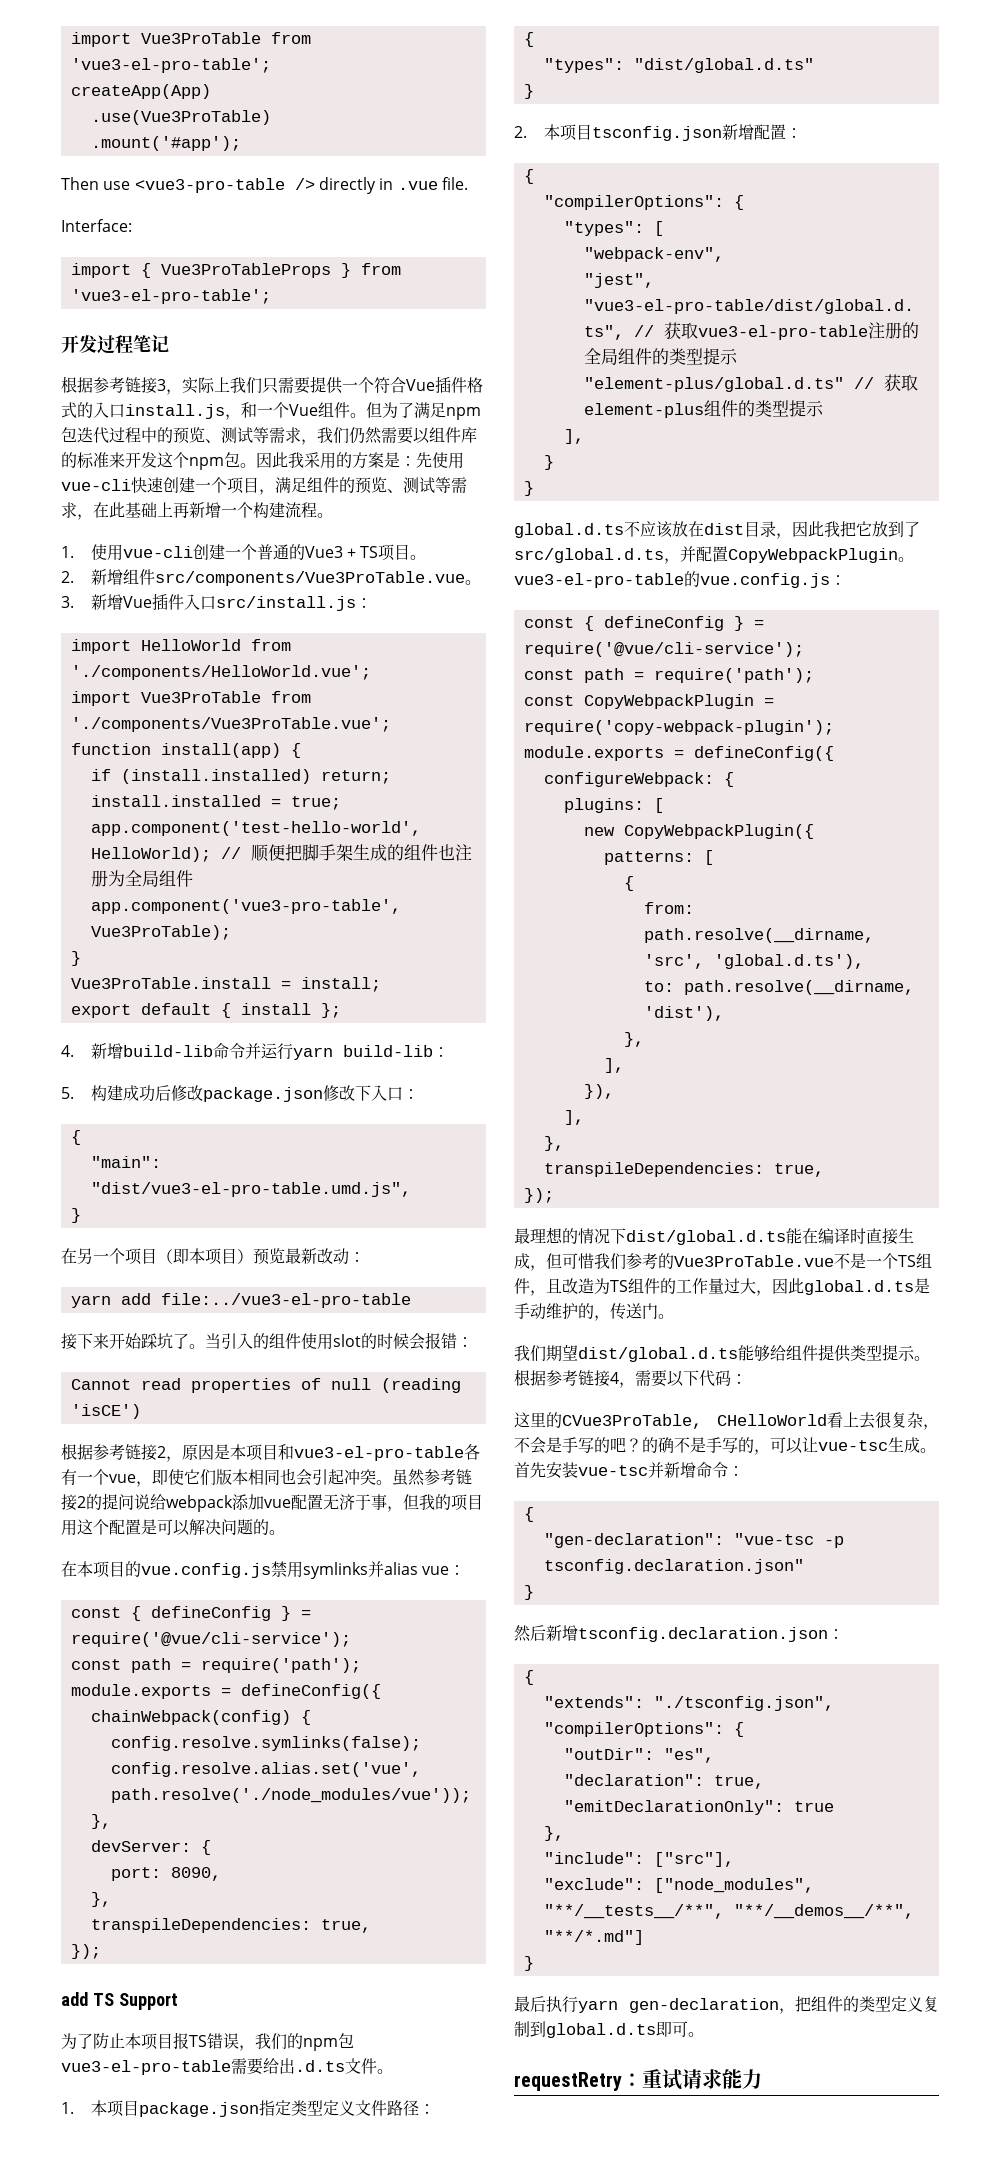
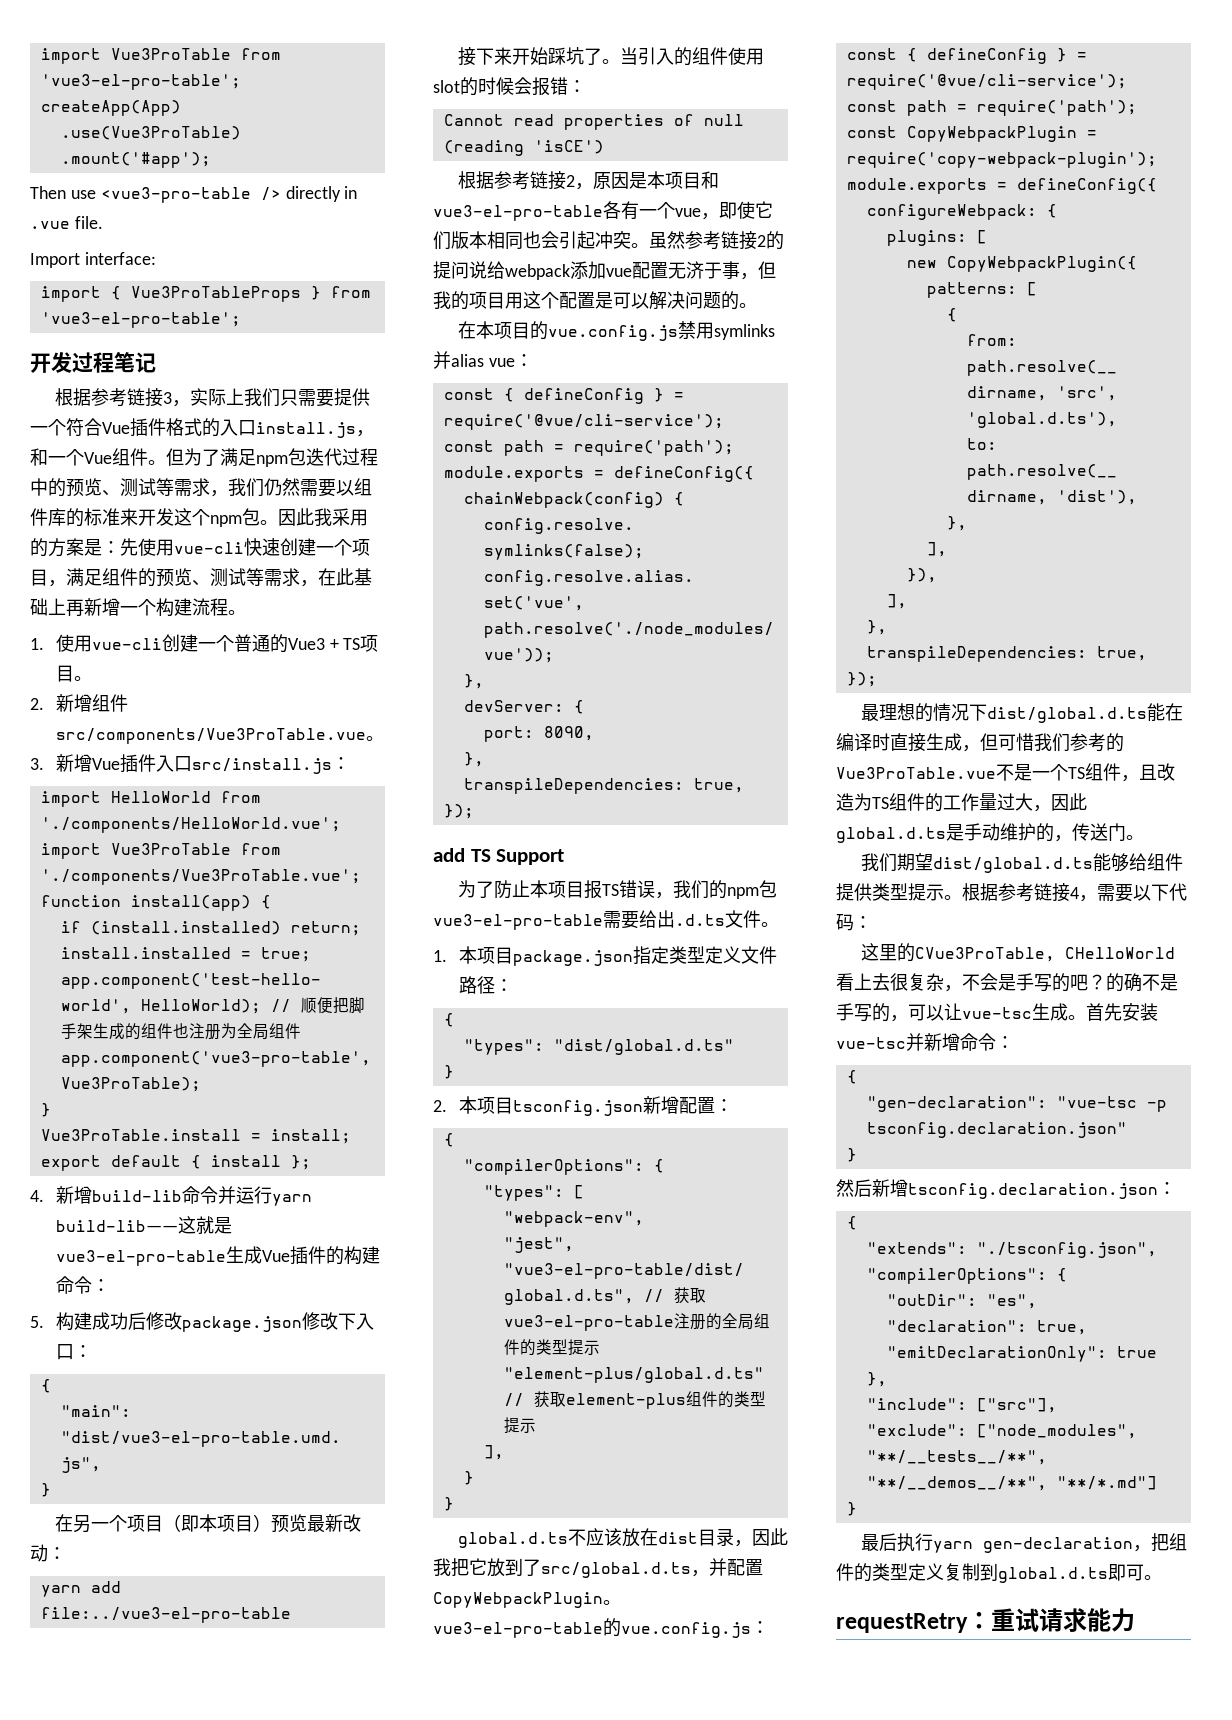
- Interface:
+ Import interface:
- 4.新增build-lib命令并运行yarn build-lib：
+ 4.新增build-lib命令并运行yarn build-lib——这就是vue3-el-pro-table生成Vue插件的构建命令：

